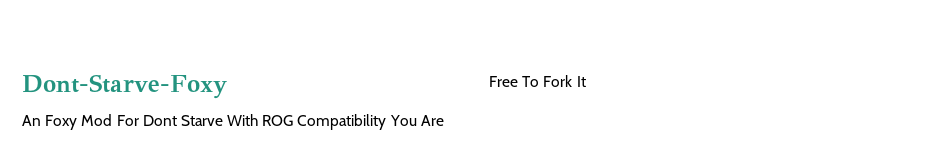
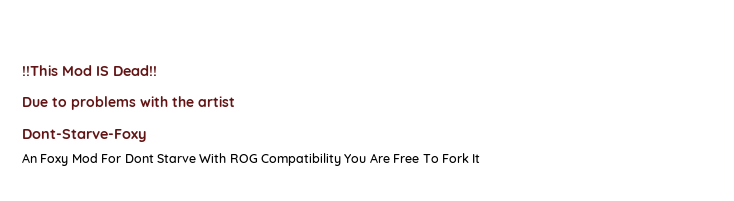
+ !!This Mod IS Dead!!
+ Due to problems with the artist

